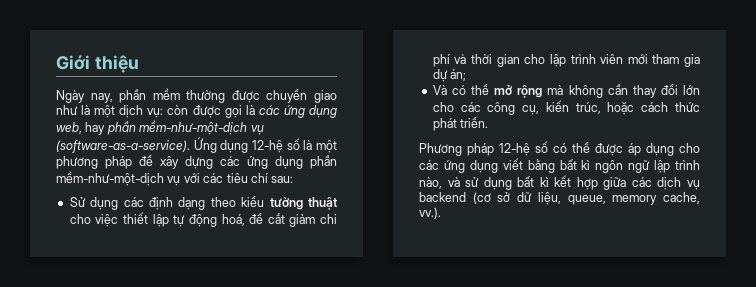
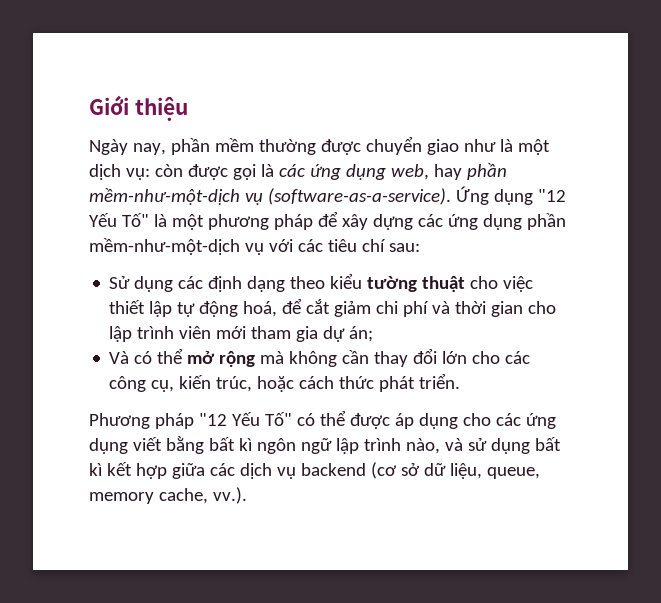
- Ứng dụng 12-hệ số là một phương pháp để xây dựng các ứng dụng phần mềm-như-một-dịch vụ với các tiêu chí sau:
+ Ứng dụng "12 Yếu Tố" là một phương pháp để xây dựng các ứng dụng phần mềm-như-một-dịch vụ với các tiêu chí sau:
- Phương pháp 12-hệ số có thể được áp dụng cho các ứng dụng viết bằng bất kì ngôn ngữ lập trình nào, và sử dụng bất kì kết hợp giữa các dịch vụ backend (cơ sở dữ liệu, queue, memory cache, vv.).
+ Phương pháp "12 Yếu Tố" có thể được áp dụng cho các ứng dụng viết bằng bất kì ngôn ngữ lập trình nào, và sử dụng bất kì kết hợp giữa các dịch vụ backend (cơ sở dữ liệu, queue, memory cache, vv.).

